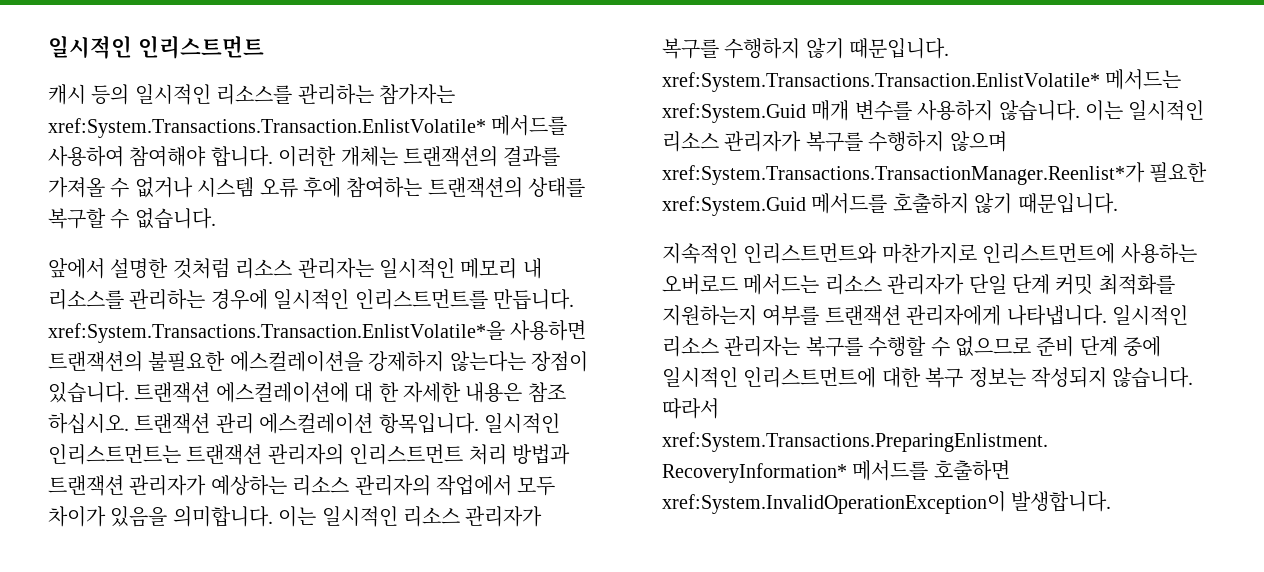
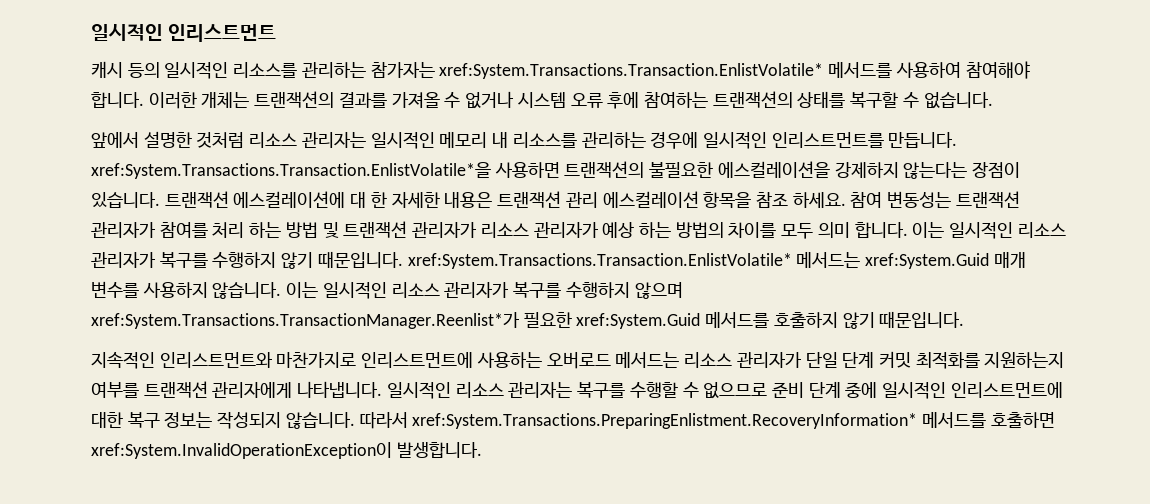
- 트랜잭션 에스컬레이션에 대 한 자세한 내용은 참조 하십시오. 트랜잭션 관리 에스컬레이션 항목입니다. 일시적인 인리스트먼트는 트랜잭션 관리자의 인리스트먼트 처리 방법과 트랜잭션 관리자가 예상하는 리소스 관리자의 작업에서 모두 차이가 있음을 의미합니다.
+ 트랜잭션 에스컬레이션에 대 한 자세한 내용은 트랜잭션 관리 에스컬레이션 항목을 참조 하세요. 참여 변동성는 트랜잭션 관리자가 참여를 처리 하는 방법 및 트랜잭션 관리자가 리소스 관리자가 예상 하는 방법의 차이를 모두 의미 합니다.

